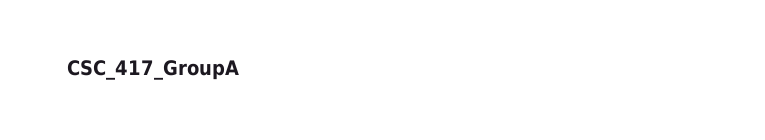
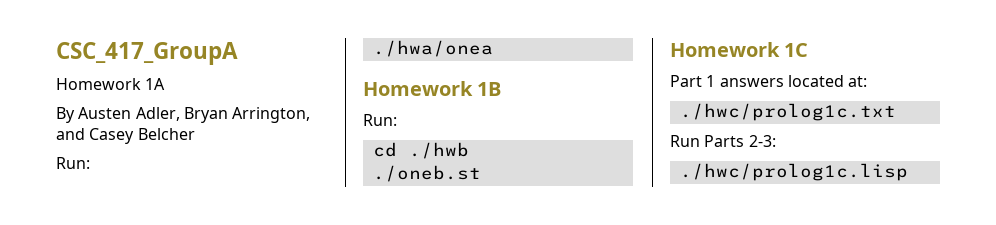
+ Homework 1A
+ By Austen Adler, Bryan Arrington, and Casey Belcher
+ Run:
+ ./hwa/onea
+ Homework 1B
+ Run:
+ cd ./hwb
+ ./oneb.st
+ Homework 1C
+ Part 1 answers located at:
+ ./hwc/prolog1c.txt
+ Run Parts 2-3:
+ ./hwc/prolog1c.lisp

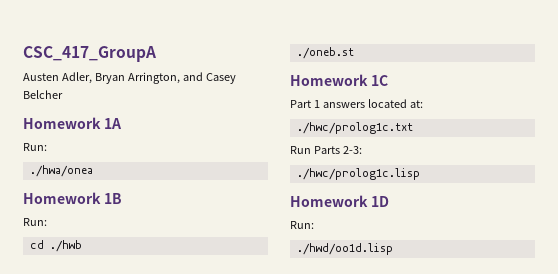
- Homework 1A
- By Austen Adler, Bryan Arrington, and Casey Belcher
+ Austen Adler, Bryan Arrington, and Casey Belcher
+ Homework 1A
+ Homework 1D
+ Run:
+ ./hwd/oo1d.lisp

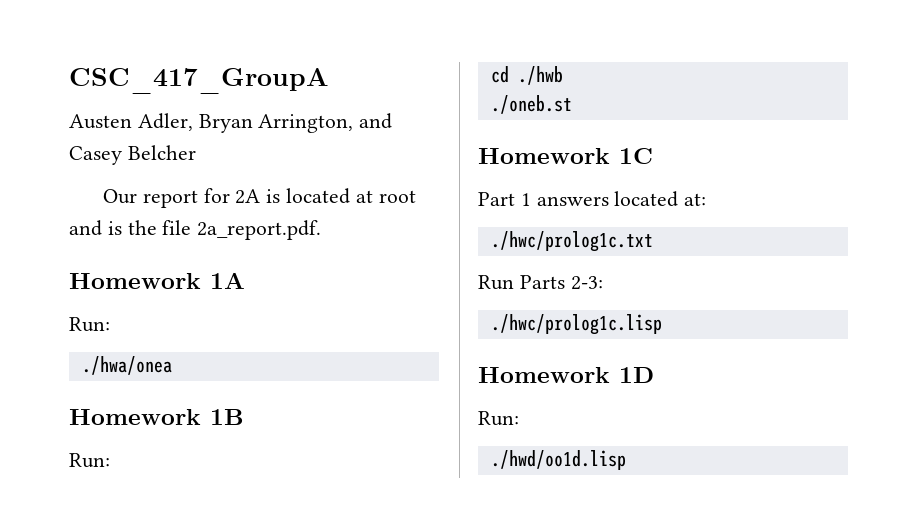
+ Our report for 2A is located at root and is the file 2a_report.pdf.

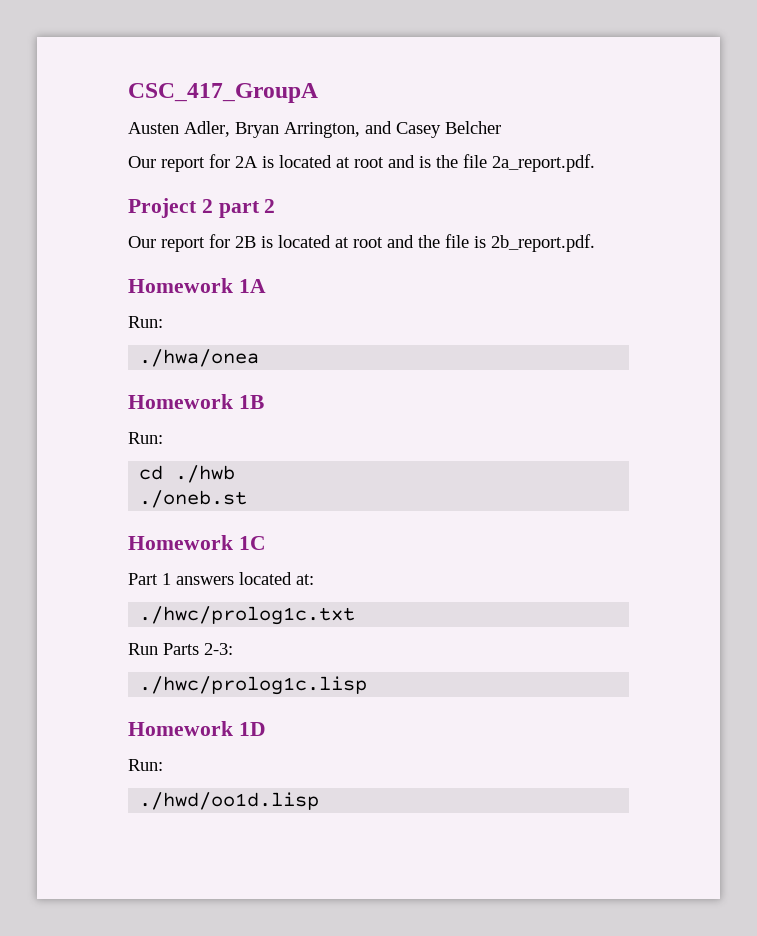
+ Project 2 part 2
+ Our report for 2B is located at root and the file is 2b_report.pdf.

